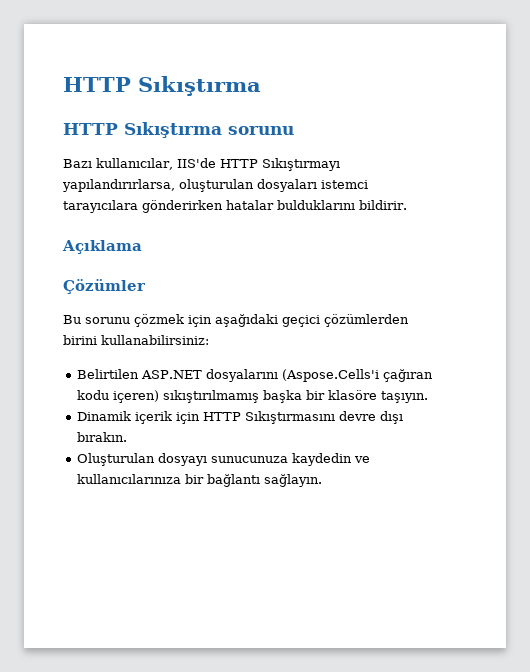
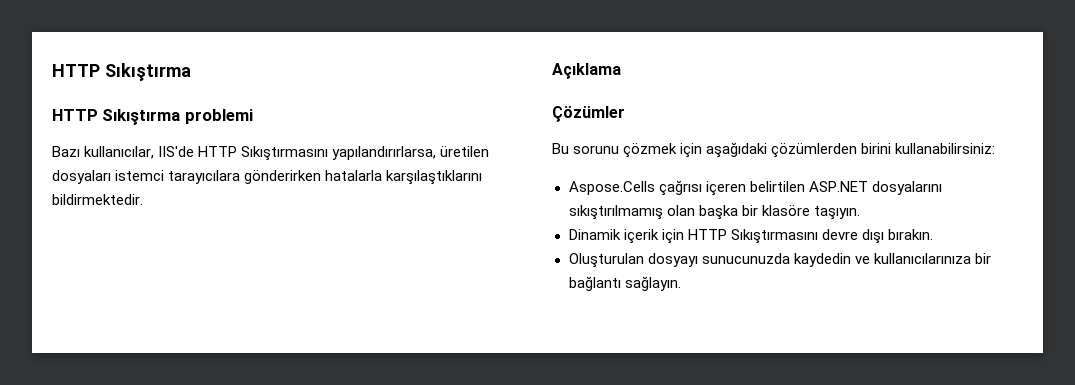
- HTTP Sıkıştırma sorunu
+ HTTP Sıkıştırma problemi
- Bazı kullanıcılar, IIS'de HTTP Sıkıştırmayı yapılandırırlarsa, oluşturulan dosyaları istemci tarayıcılara gönderirken hatalar bulduklarını bildirir.
+ Bazı kullanıcılar, IIS'de HTTP Sıkıştırmasını yapılandırırlarsa, üretilen dosyaları istemci tarayıcılara gönderirken hatalarla karşılaştıklarını bildirmektedir.
- Bu sorunu çözmek için aşağıdaki geçici çözümlerden birini kullanabilirsiniz:
+ Bu sorunu çözmek için aşağıdaki çözümlerden birini kullanabilirsiniz:
- Belirtilen ASP.NET dosyalarını (Aspose.Cells'i çağıran kodu içeren) sıkıştırılmamış başka bir klasöre taşıyın.
+ Aspose.Cells çağrısı içeren belirtilen ASP.NET dosyalarını sıkıştırılmamış olan başka bir klasöre taşıyın.
- Oluşturulan dosyayı sunucunuza kaydedin ve kullanıcılarınıza bir bağlantı sağlayın.
+ Oluşturulan dosyayı sunucunuzda kaydedin ve kullanıcılarınıza bir bağlantı sağlayın.

